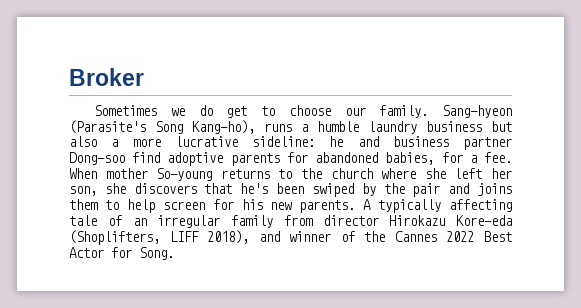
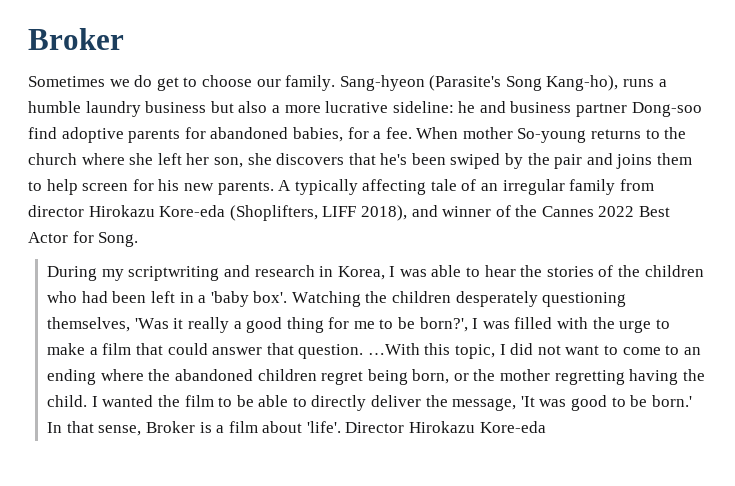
+ During my scriptwriting and research in Korea, I was able to hear the stories of the children who had been left in a 'baby box'. Watching the children desperately questioning themselves, 'Was it really a good thing for me to be born?', I was filled with the urge to make a film that could answer that question. …With this topic, I did not want to come to an ending where the abandoned children regret being born, or the mother regretting having the child. I wanted the film to be able to directly deliver the message, 'It was good to be born.' In that sense, Broker is a film about 'life'. Director Hirokazu Kore-eda

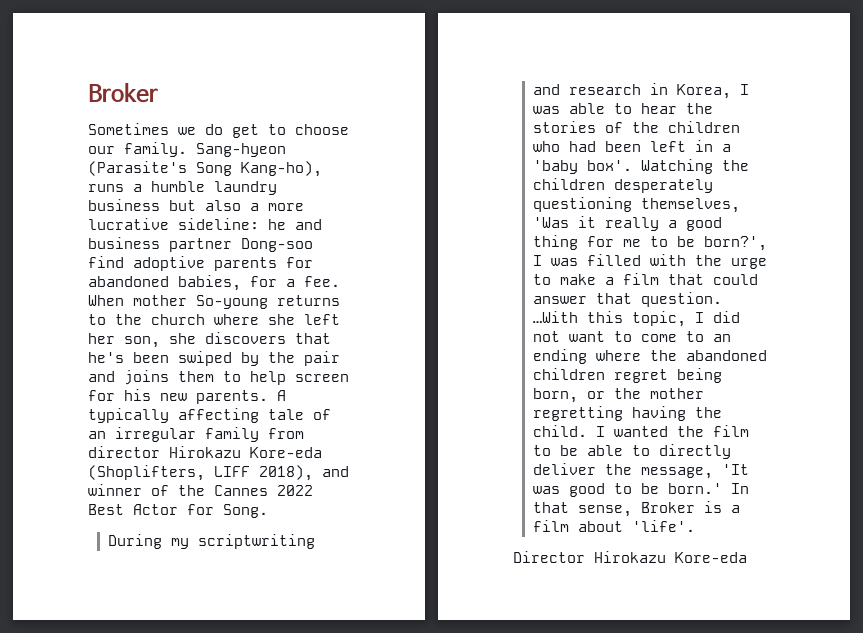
- In that sense, Broker is a film about 'life'. Director Hirokazu Kore-eda
+ In that sense, Broker is a film about 'life'.
+ Director Hirokazu Kore-eda

